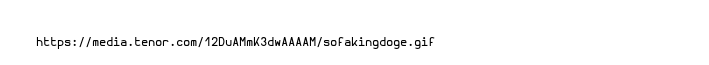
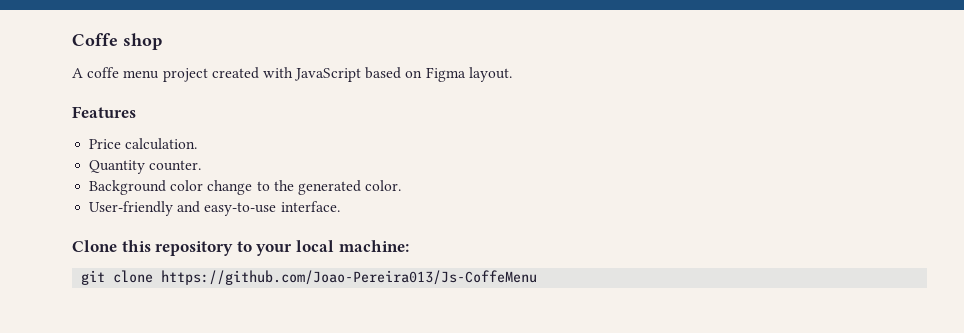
- https://media.tenor.com/12DuAMmK3dwAAAAM/sofakingdoge.gif
+ Coffe shop
+ A coffe menu project created with JavaScript based on Figma layout.
+ Features
+ Price calculation.
+ Quantity counter.
+ Background color change to the generated color.
+ User-friendly and easy-to-use interface.
+ Clone this repository to your local machine:
+ git clone https://github.com/Joao-Pereira013/Js-CoffeMenu

